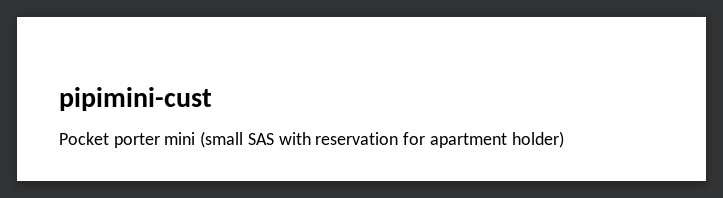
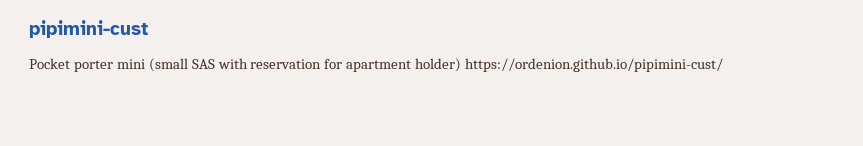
- Pocket porter mini (small SAS with reservation for apartment holder)
+ Pocket porter mini (small SAS with reservation for apartment holder) https://ordenion.github.io/pipimini-cust/

